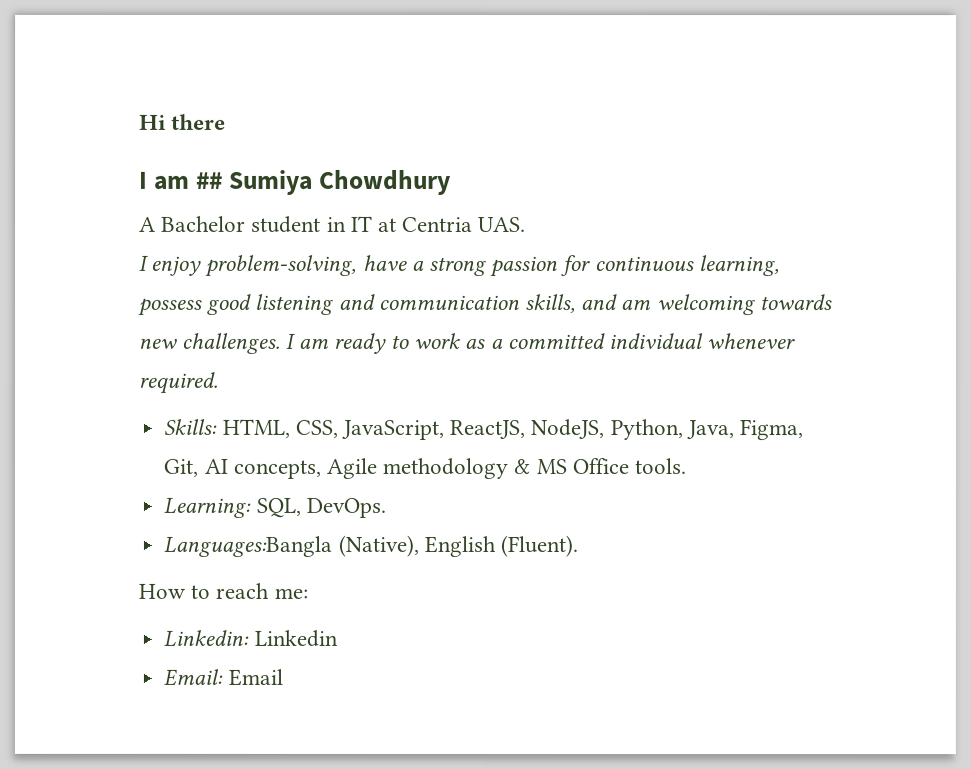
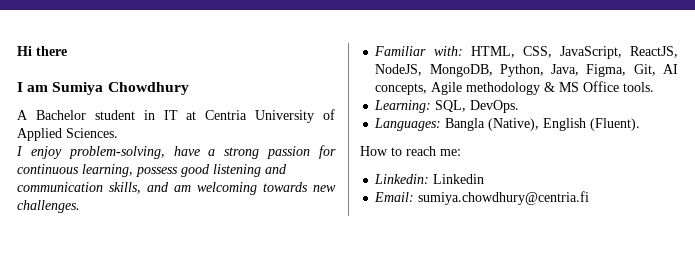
- I am ## Sumiya Chowdhury
+ I am Sumiya Chowdhury
- A Bachelor student in IT at Centria UAS.
+ A Bachelor student in IT at Centria University of Applied Sciences.
- I enjoy problem-solving, have a strong passion for continuous learning, possess good listening and communication skills, and am welcoming towards new challenges. I am ready to work as a committed individual whenever required.
- Skills: HTML, CSS, JavaScript, ReactJS, NodeJS, Python, Java, Figma, Git, AI concepts, Agile methodology & MS Office tools.
+ I enjoy problem-solving, have a strong passion for continuous learning, possess good listening and communication skills, and am welcoming towards new challenges.
+ Familiar with: HTML, CSS, JavaScript, ReactJS, NodeJS, MongoDB, Python, Java, Figma, Git, AI concepts, Agile methodology & MS Office tools.
- Languages:Bangla (Native), English (Fluent).
+ Languages: Bangla (Native), English (Fluent).
- Email: Email
+ Email: sumiya.chowdhury@centria.fi

